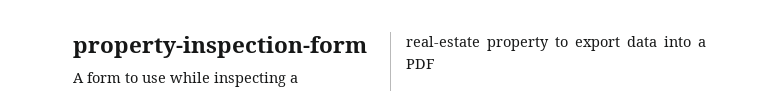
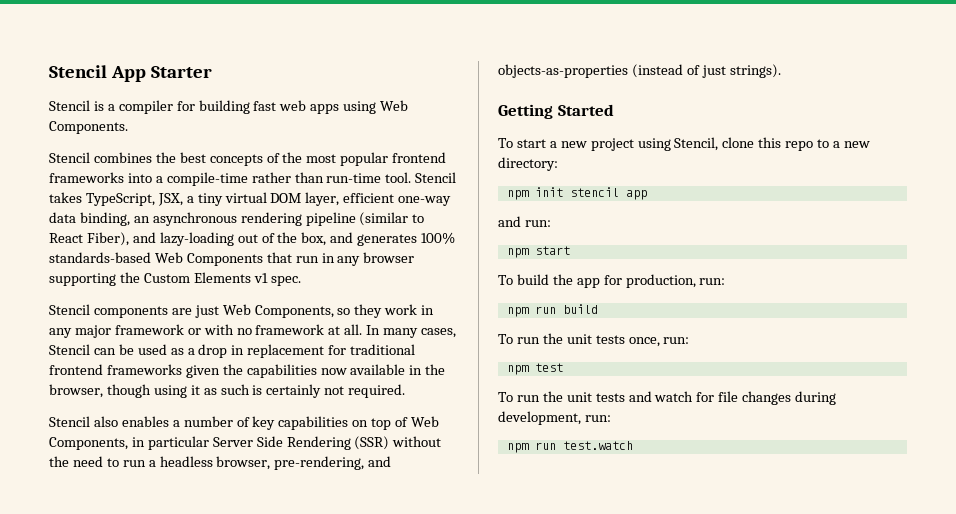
- property-inspection-form
- A form to use while inspecting a real-estate property to export data into a PDF
+ Stencil App Starter
+ Stencil is a compiler for building fast web apps using Web Components.
+ Stencil combines the best concepts of the most popular frontend frameworks into a compile-time rather than run-time tool. Stencil takes TypeScript, JSX, a tiny virtual DOM layer, efficient one-way data binding, an asynchronous rendering pipeline (similar to React Fiber), and lazy-loading out of the box, and generates 100% standards-based Web Components that run in any browser supporting the Custom Elements v1 spec.
+ Stencil components are just Web Components, so they work in any major framework or with no framework at all. In many cases, Stencil can be used as a drop in replacement for traditional frontend frameworks given the capabilities now available in the browser, though using it as such is certainly not required.
+ Stencil also enables a number of key capabilities on top of Web Components, in particular Server Side Rendering (SSR) without the need to run a headless browser, pre-rendering, and objects-as-properties (instead of just strings).
+ Getting Started
+ To start a new project using Stencil, clone this repo to a new directory:
+ npm init stencil app
+ and run:
+ npm start
+ To build the app for production, run:
+ npm run build
+ To run the unit tests once, run:
+ npm test
+ To run the unit tests and watch for file changes during development, run:
+ npm run test.watch

